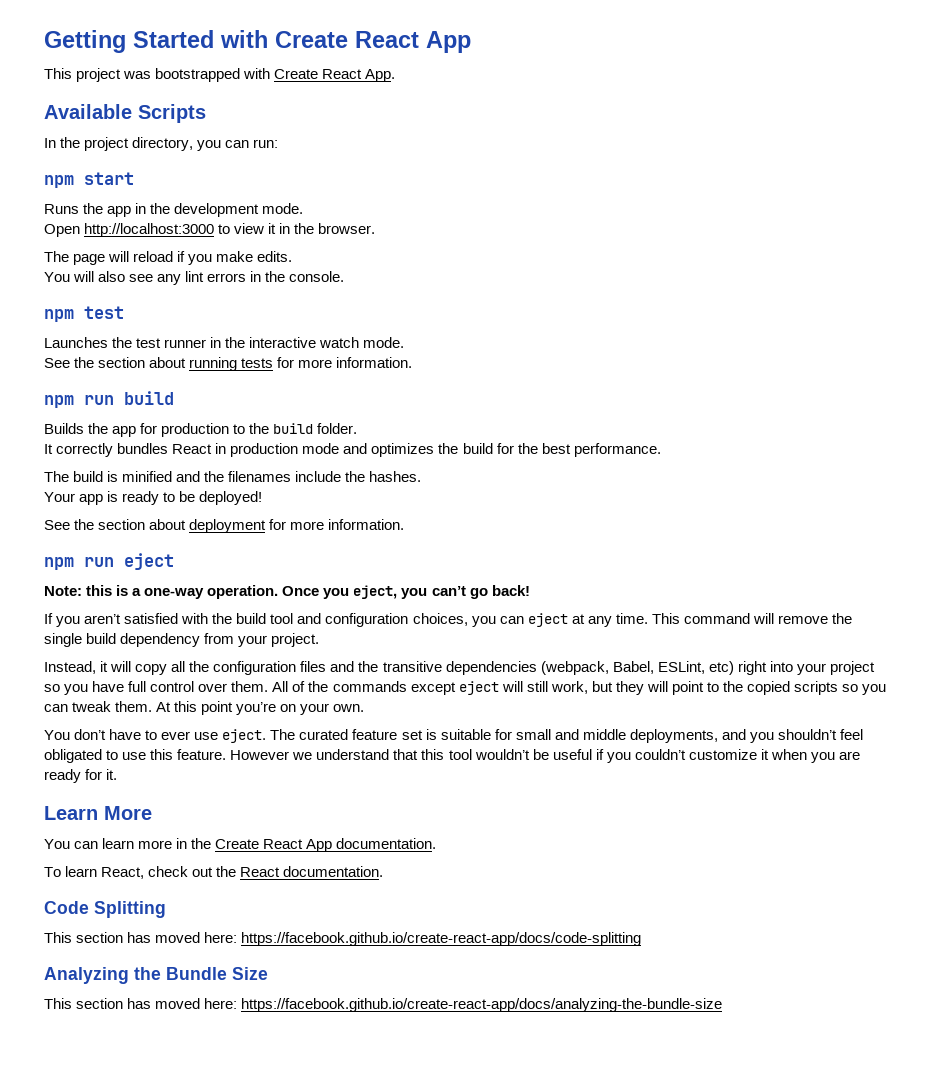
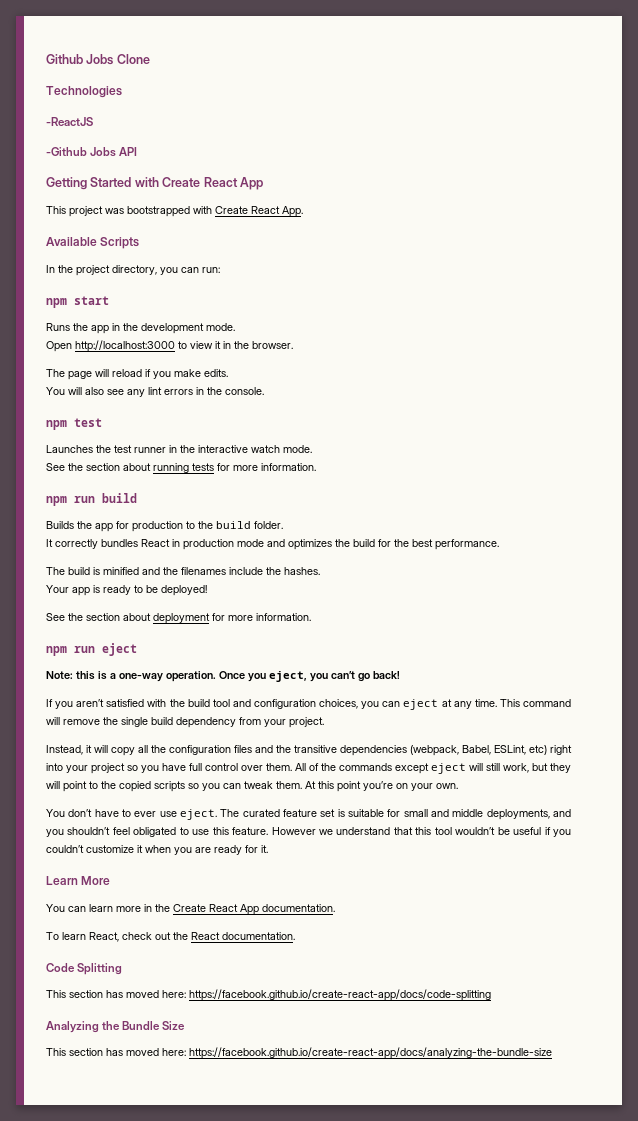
+ Github Jobs Clone
+ Technologies
+ -ReactJS
+ -Github Jobs API

